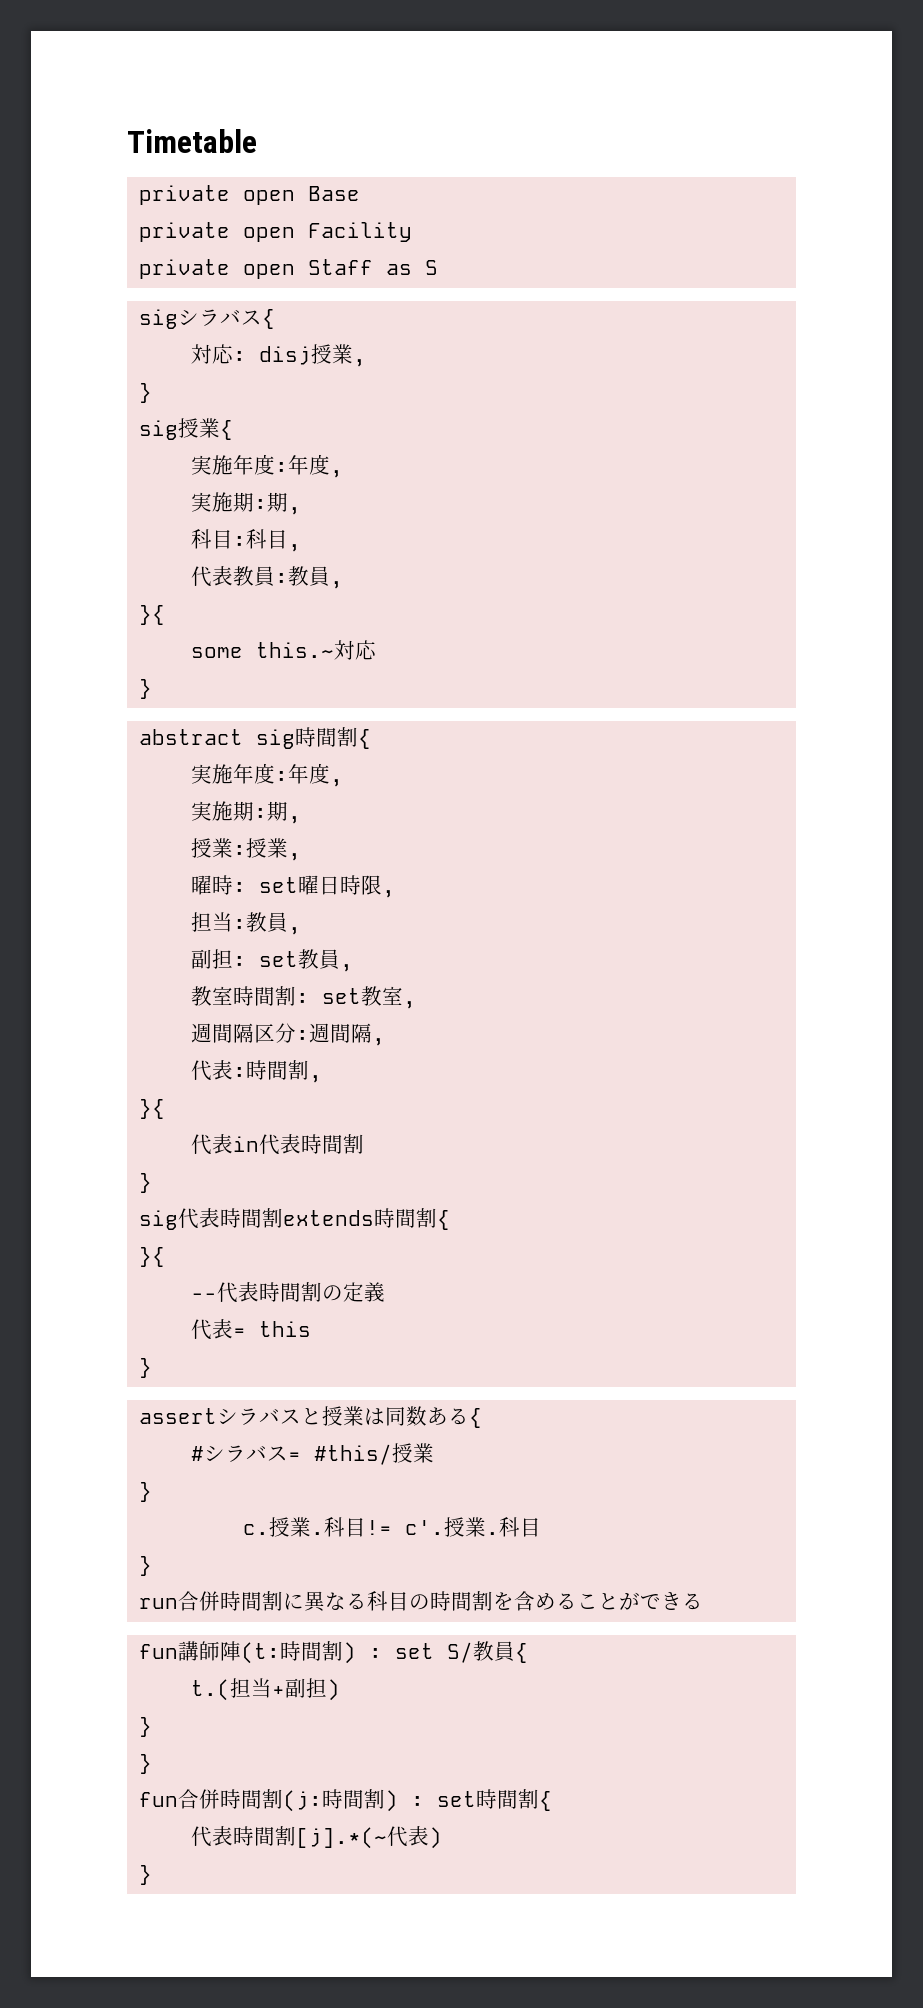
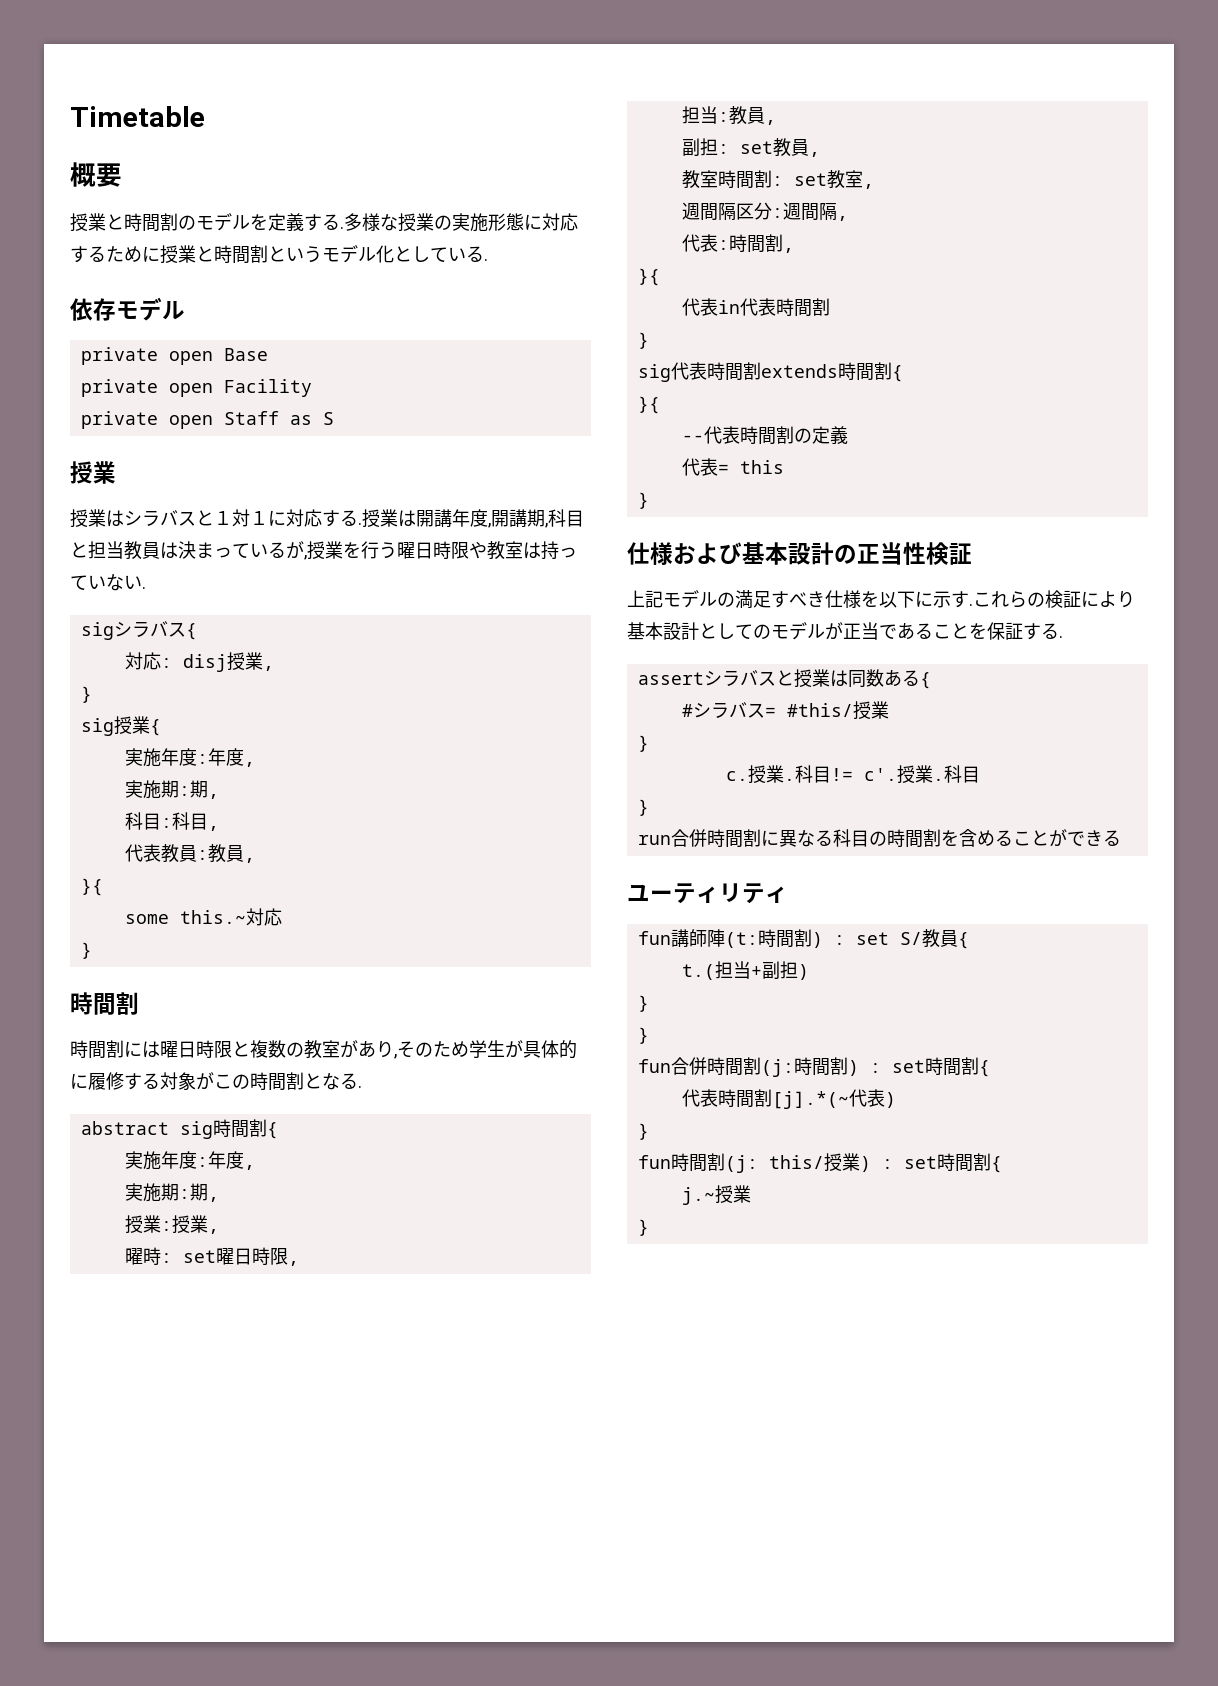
+ 概要
+ 授業と時間割のモデルを定義する.多様な授業の実施形態に対応するために授業と時間割というモデル化としている.
+ 依存モデル
  private open Staff as S
+ 授業
+ 授業はシラバスと１対１に対応する.授業は開講年度,開講期,科目と担当教員は決まっているが,授業を行う曜日時限や教室は持っていない.
  some this.~対応
  }
+ 時間割
+ 時間割には曜日時限と複数の教室があり,そのため学生が具体的に履修する対象がこの時間割となる.
+ 仕様および基本設計の正当性検証
+ 上記モデルの満足すべき仕様を以下に示す.これらの検証により基本設計としてのモデルが正当であることを保証する.
+ ユーティリティ
+ fun時間割(j: this/授業) : set時間割{
+ j.~授業
+ }

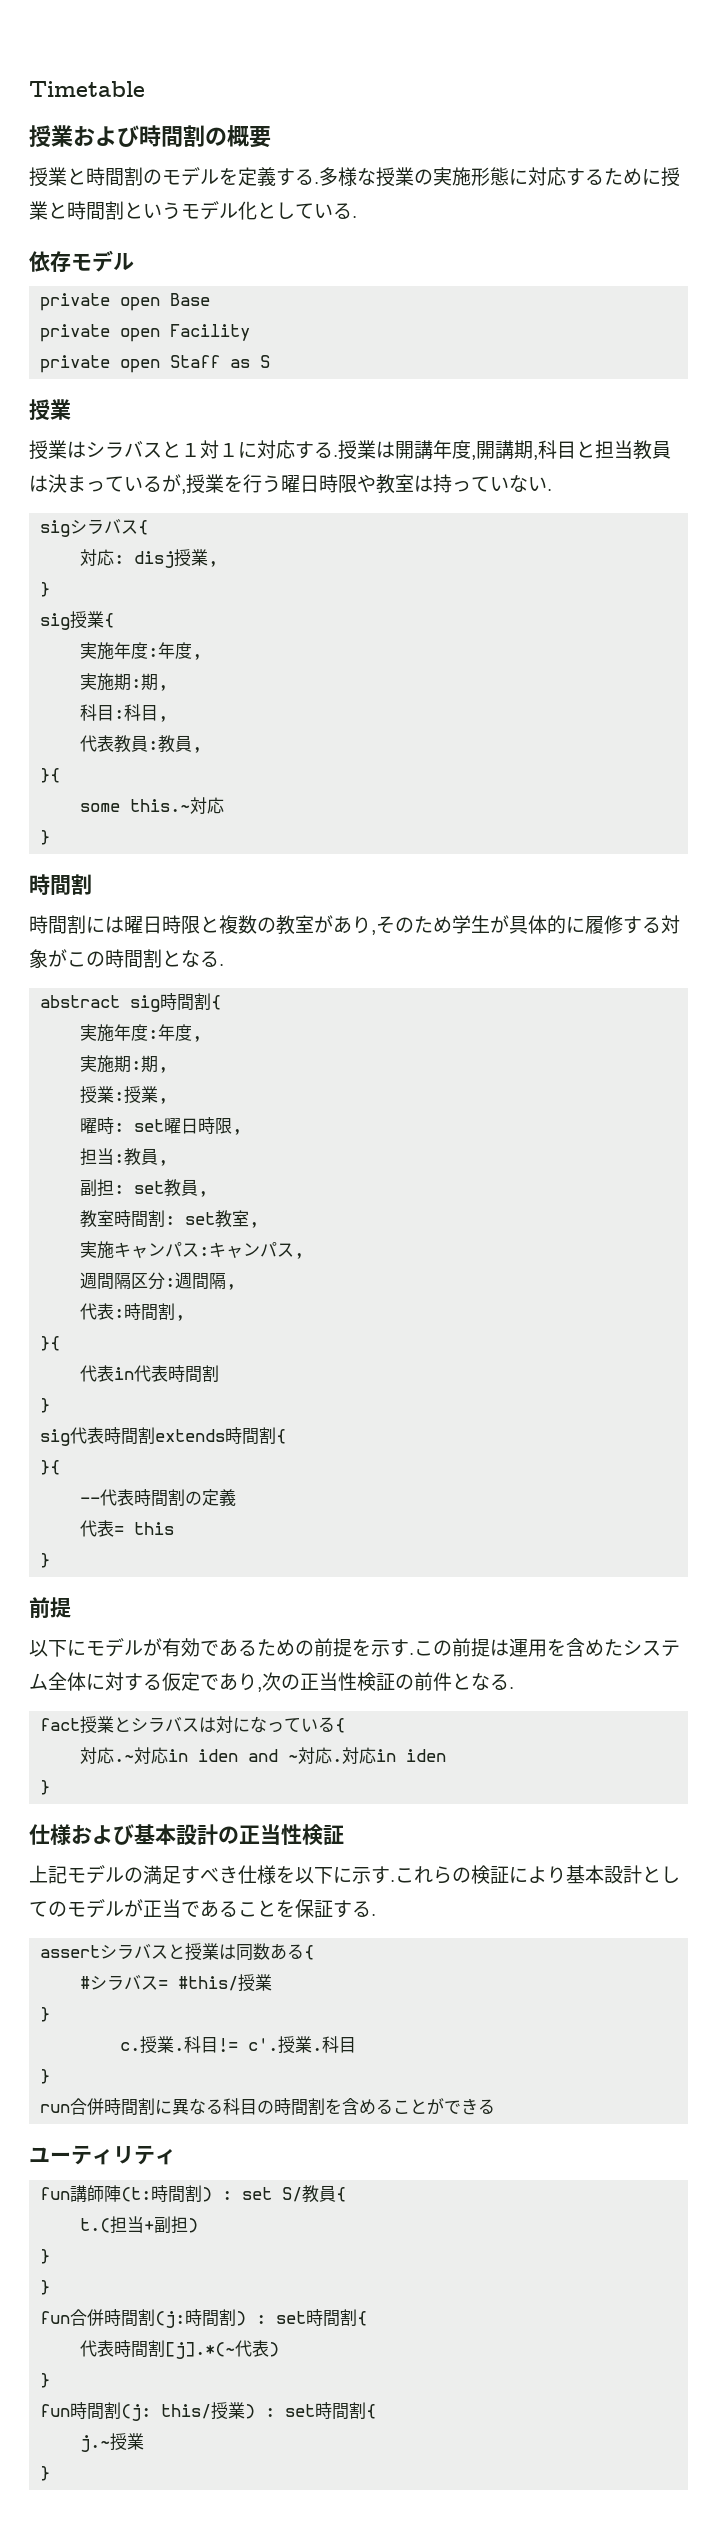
- 概要
+ 授業および時間割の概要
+ 実施キャンパス:キャンパス,
  代表= this
+ }
+ 前提
+ 以下にモデルが有効であるための前提を示す.この前提は運用を含めたシステム全体に対する仮定であり,次の正当性検証の前件となる.
+ fact授業とシラバスは対になっている{
+ 対応.~対応in iden and ~対応.対応in iden

